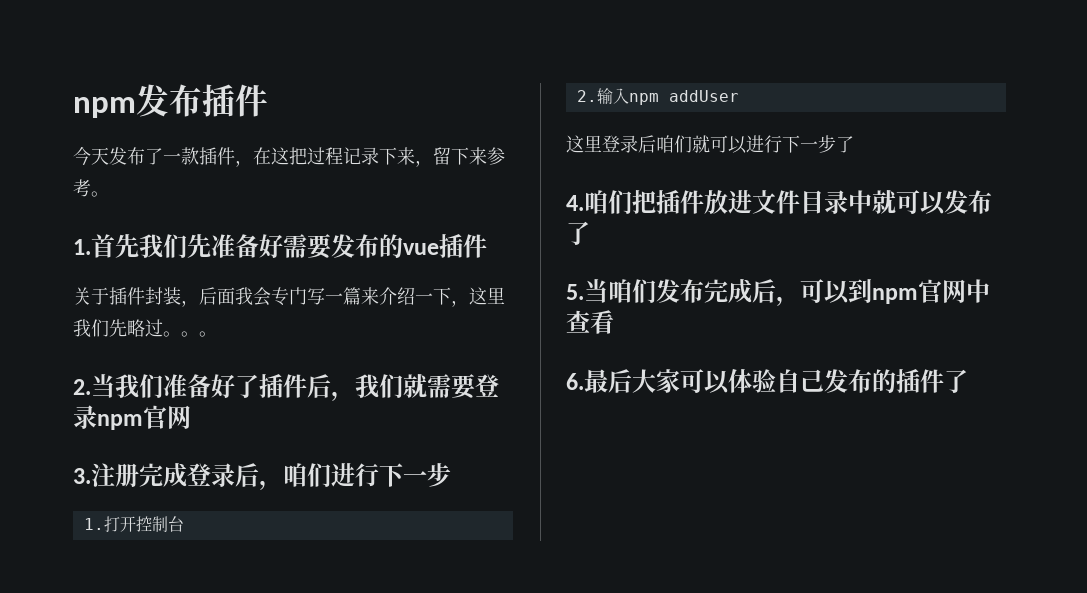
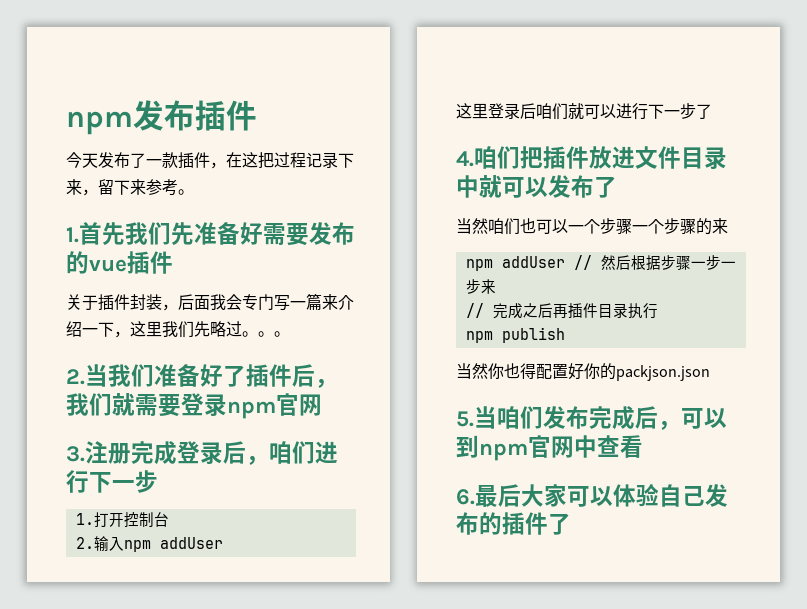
+ 当然咱们也可以一个步骤一个步骤的来
+ npm addUser // 然后根据步骤一步一步来
+ // 完成之后再插件目录执行
+ npm publish
+ 当然你也得配置好你的packjson.json

